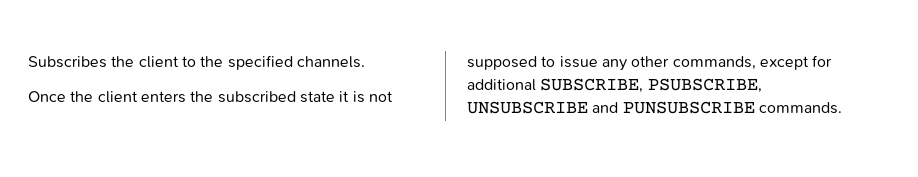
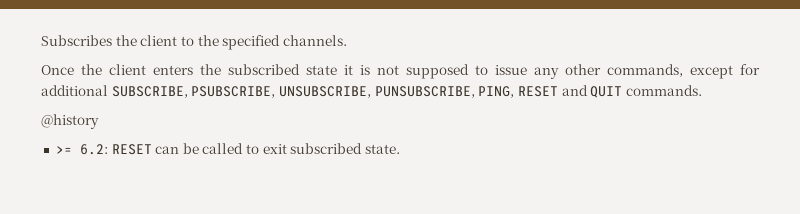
- Once the client enters the subscribed state it is not supposed to issue any other commands, except for additional SUBSCRIBE, PSUBSCRIBE, UNSUBSCRIBE and PUNSUBSCRIBE commands.
+ Once the client enters the subscribed state it is not supposed to issue any other commands, except for additional SUBSCRIBE, PSUBSCRIBE, UNSUBSCRIBE, PUNSUBSCRIBE, PING, RESET and QUIT commands.
+ @history
+ >= 6.2: RESET can be called to exit subscribed state.

